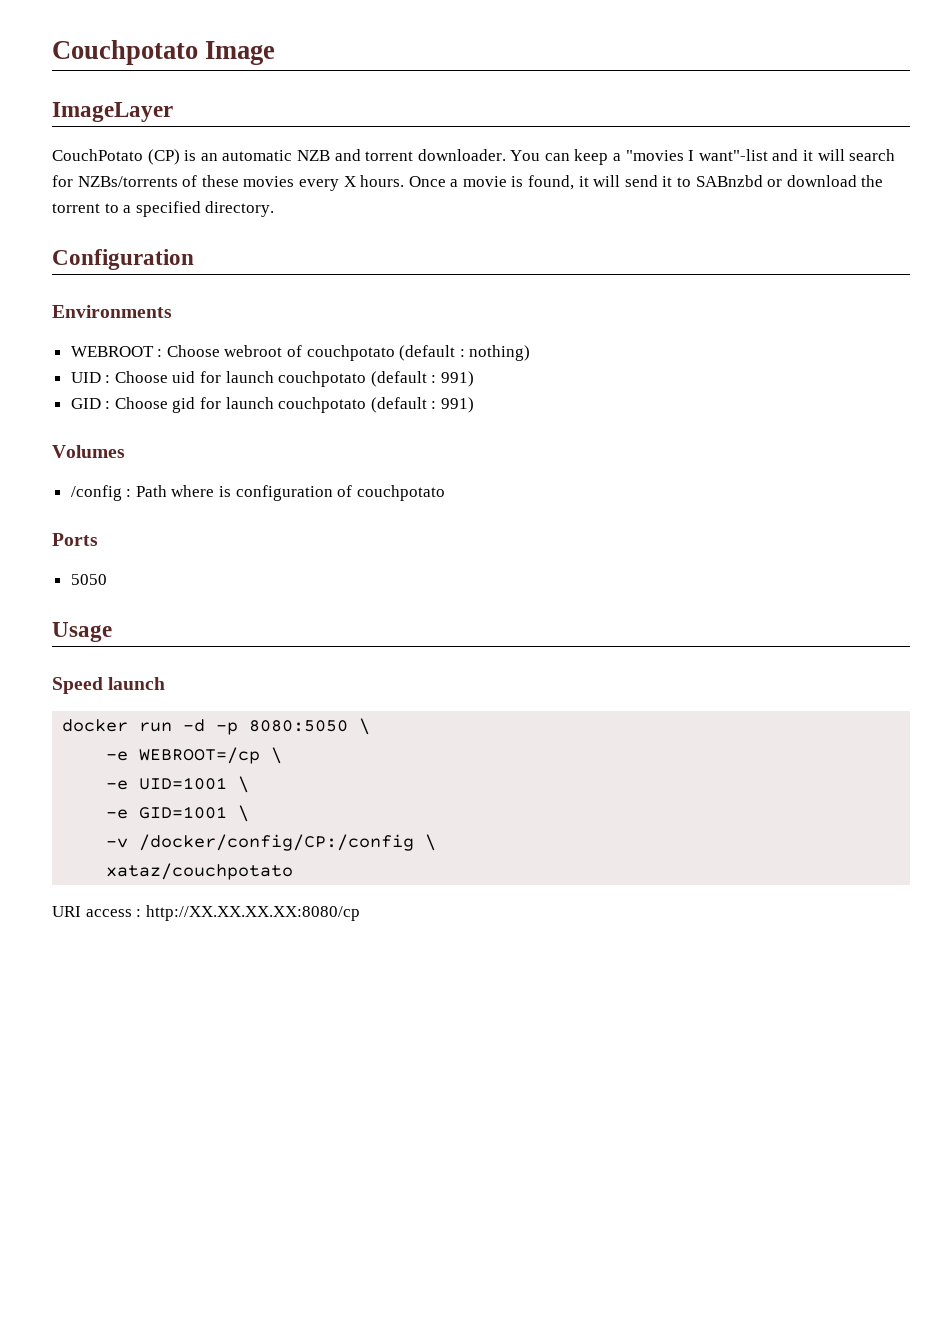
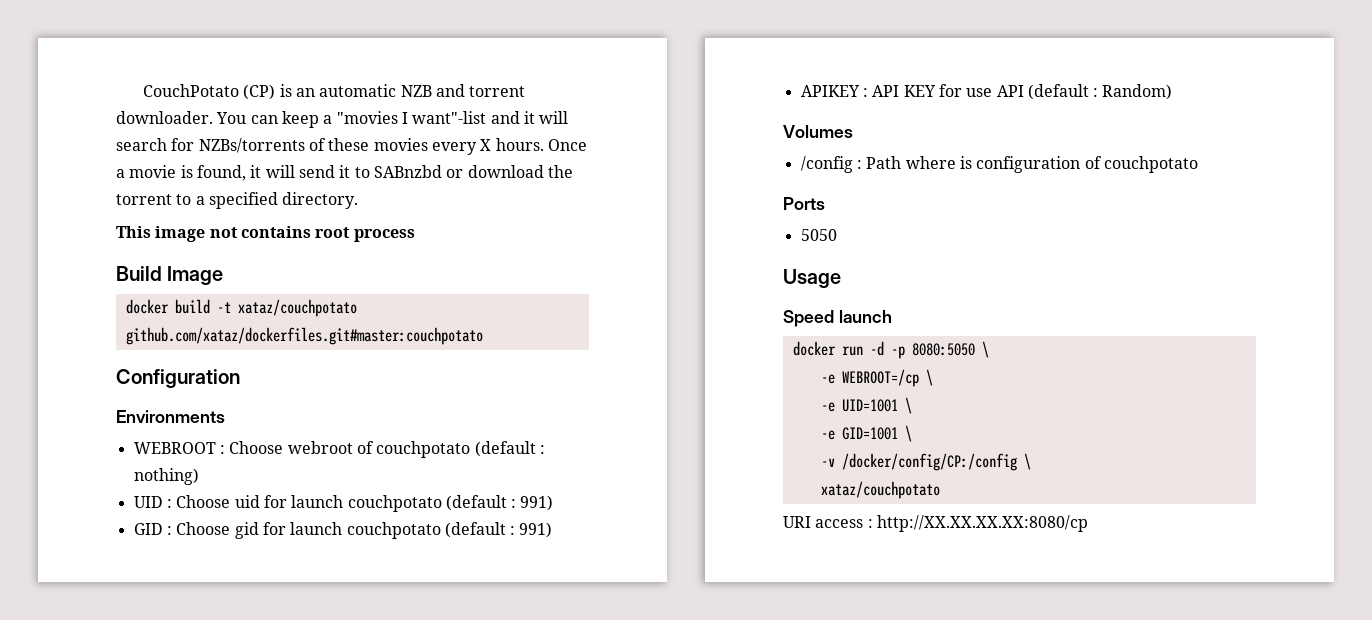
- Couchpotato Image
- ImageLayer
+ This image not contains root process
+ Build Image
+ docker build -t xataz/couchpotato github.com/xataz/dockerfiles.git#master:couchpotato
+ APIKEY : API KEY for use API (default : Random)

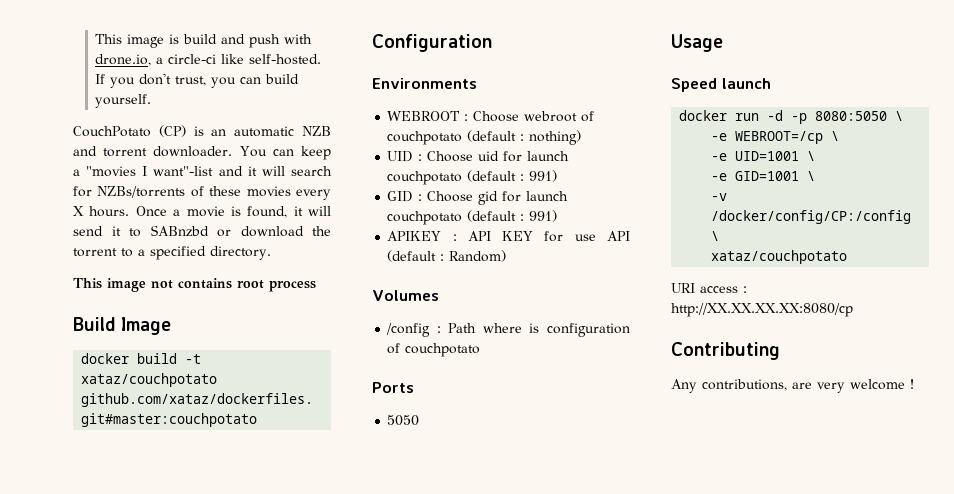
+ This image is build and push with drone.io, a circle-ci like self-hosted. If you don't trust, you can build yourself.
+ Contributing
+ Any contributions, are very welcome !

